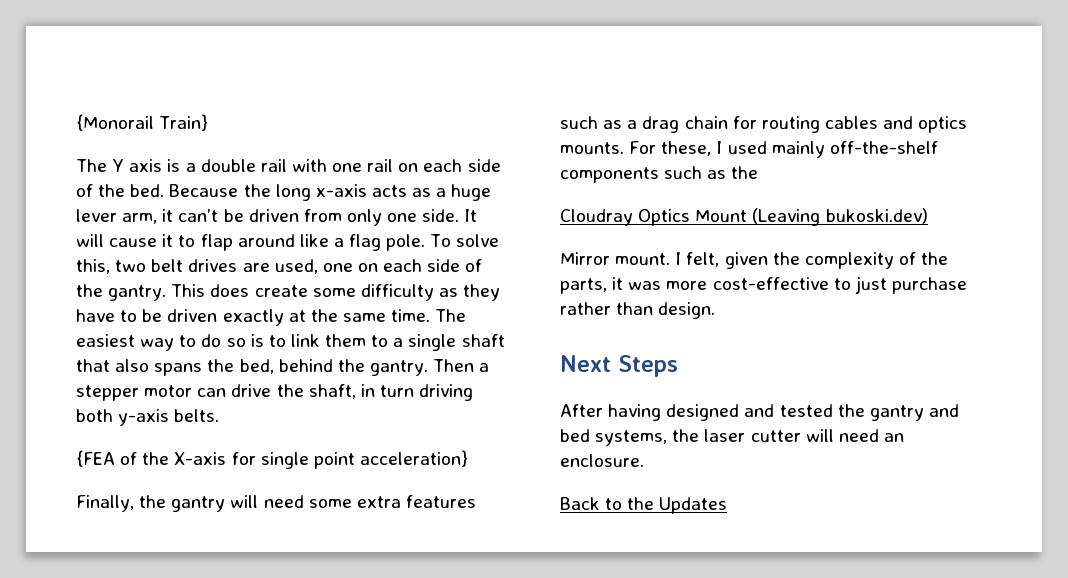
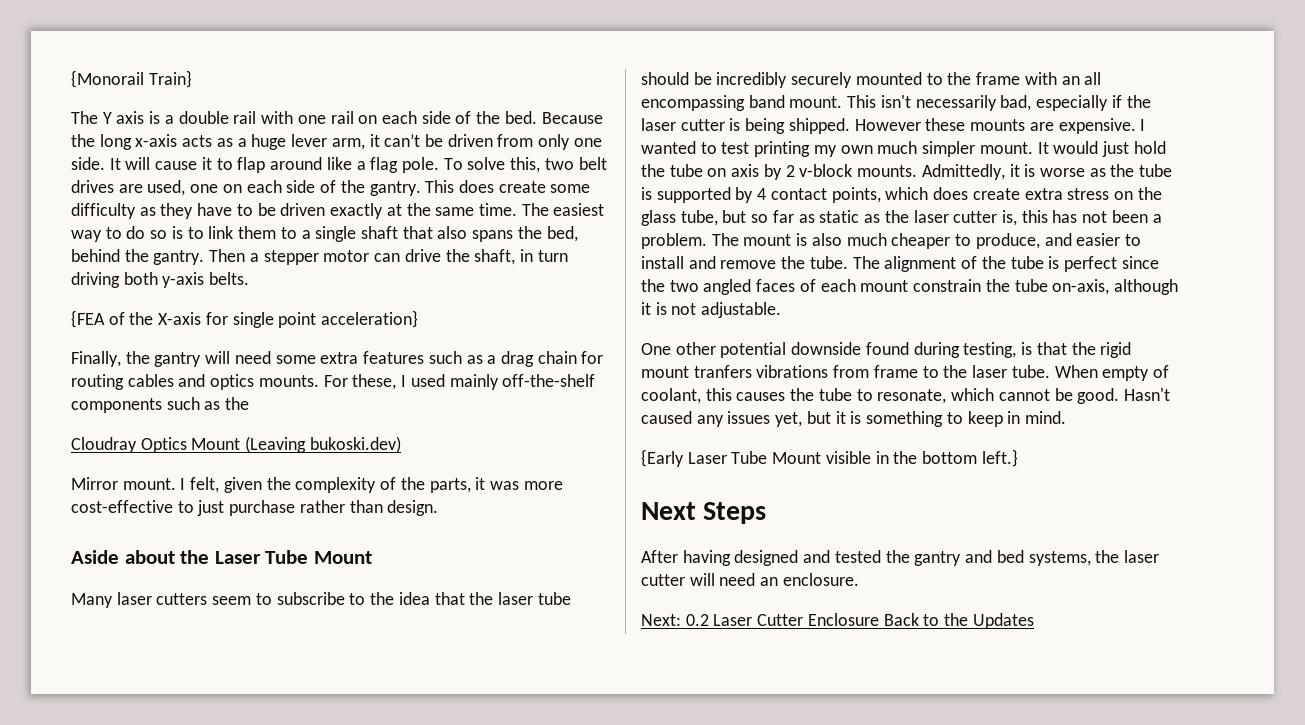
+ Aside about the Laser Tube Mount
+ Many laser cutters seem to subscribe to the idea that the laser tube should be incredibly securely mounted to the frame with an all encompassing band mount. This isn't necessarily bad, especially if the laser cutter is being shipped. However these mounts are expensive. I wanted to test printing my own much simpler mount. It would just hold the tube on axis by 2 v-block mounts. Admittedly, it is worse as the tube is supported by 4 contact points, which does create extra stress on the glass tube, but so far as static as the laser cutter is, this has not been a problem. The mount is also much cheaper to produce, and easier to install and remove the tube. The alignment of the tube is perfect since the two angled faces of each mount constrain the tube on-axis, although it is not adjustable.
+ One other potential downside found during testing, is that the rigid mount tranfers vibrations from frame to the laser tube. When empty of coolant, this causes the tube to resonate, which cannot be good. Hasn't caused any issues yet, but it is something to keep in mind.
+ {Early Laser Tube Mount visible in the bottom left.}
- Back to the Updates
+ Next: 0.2 Laser Cutter Enclosure Back to the Updates

